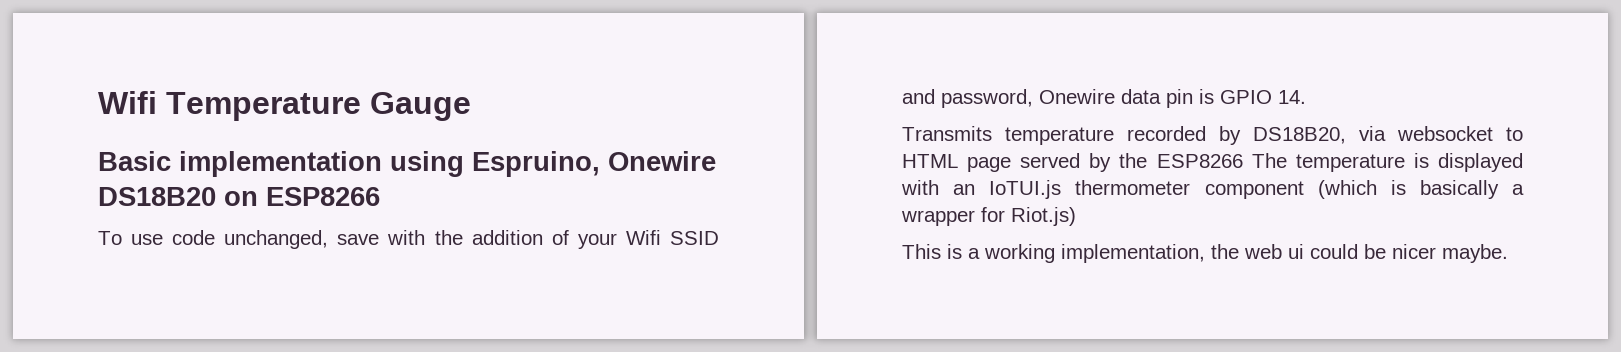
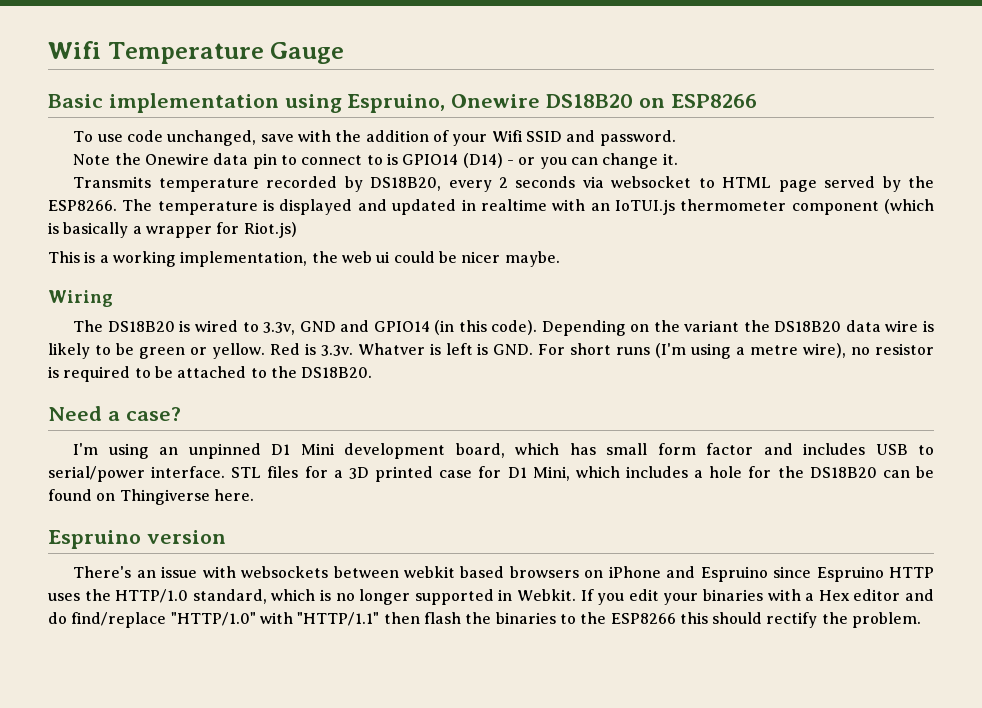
- To use code unchanged, save with the addition of your Wifi SSID and password, Onewire data pin is GPIO 14.
+ To use code unchanged, save with the addition of your Wifi SSID and password.
+ Note the Onewire data pin to connect to is GPIO14 (D14) - or you can change it.
- Transmits temperature recorded by DS18B20, via websocket to HTML page served by the ESP8266 The temperature is displayed with an IoTUI.js thermometer component (which is basically a wrapper for Riot.js)
+ Transmits temperature recorded by DS18B20, every 2 seconds via websocket to HTML page served by the ESP8266. The temperature is displayed and updated in realtime with an IoTUI.js thermometer component (which is basically a wrapper for Riot.js)
+ Wiring
+ The DS18B20 is wired to 3.3v, GND and GPIO14 (in this code). Depending on the variant the DS18B20 data wire is likely to be green or yellow. Red is 3.3v. Whatver is left is GND. For short runs (I'm using a metre wire), no resistor is required to be attached to the DS18B20.
+ Need a case?
+ I'm using an unpinned D1 Mini development board, which has small form factor and includes USB to serial/power interface. STL files for a 3D printed case for D1 Mini, which includes a hole for the DS18B20 can be found on Thingiverse here.
+ Espruino version
+ There's an issue with websockets between webkit based browsers on iPhone and Espruino since Espruino HTTP uses the HTTP/1.0 standard, which is no longer supported in Webkit. If you edit your binaries with a Hex editor and do find/replace "HTTP/1.0" with "HTTP/1.1" then flash the binaries to the ESP8266 this should rectify the problem.

